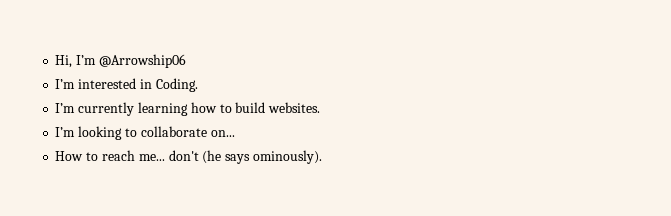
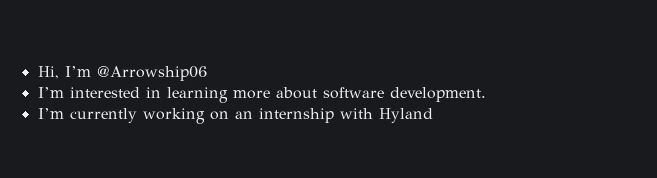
- I’m interested in Coding.
- I’m currently learning how to build websites.
- I’m looking to collaborate on...
- How to reach me... don't (he says ominously).
+ I’m interested in learning more about software development.
+ I’m currently working on an internship with Hyland

